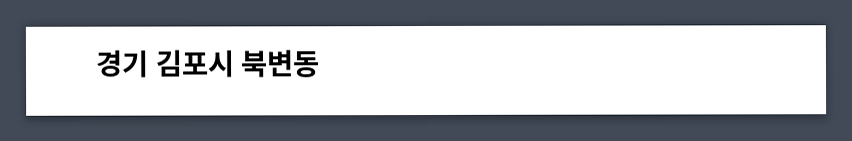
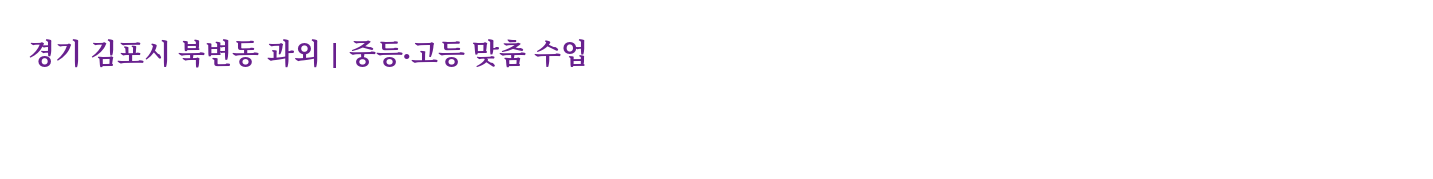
- 경기 김포시 북변동
+ 경기 김포시 북변동 과외 | 중등·고등 맞춤 수업

